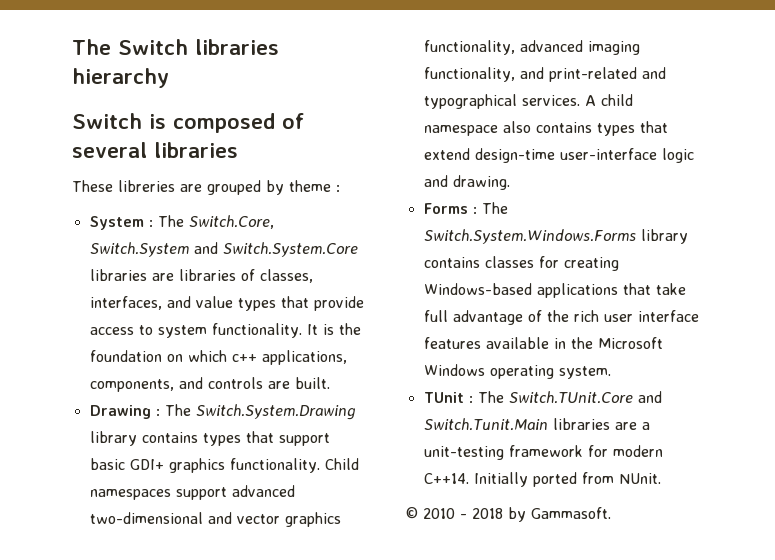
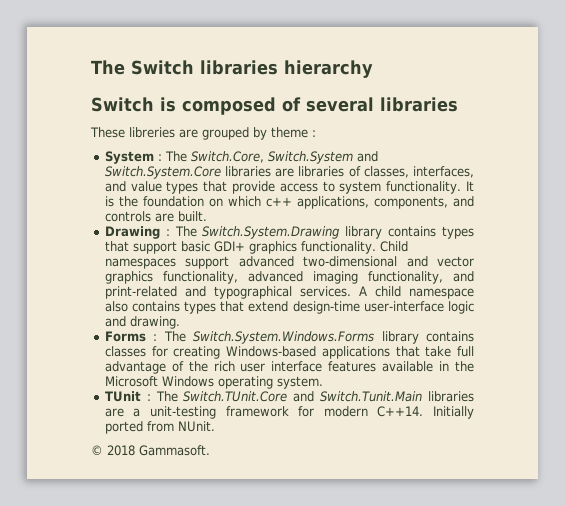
- © 2010 - 2018 by Gammasoft.
+ © 2018 Gammasoft.

